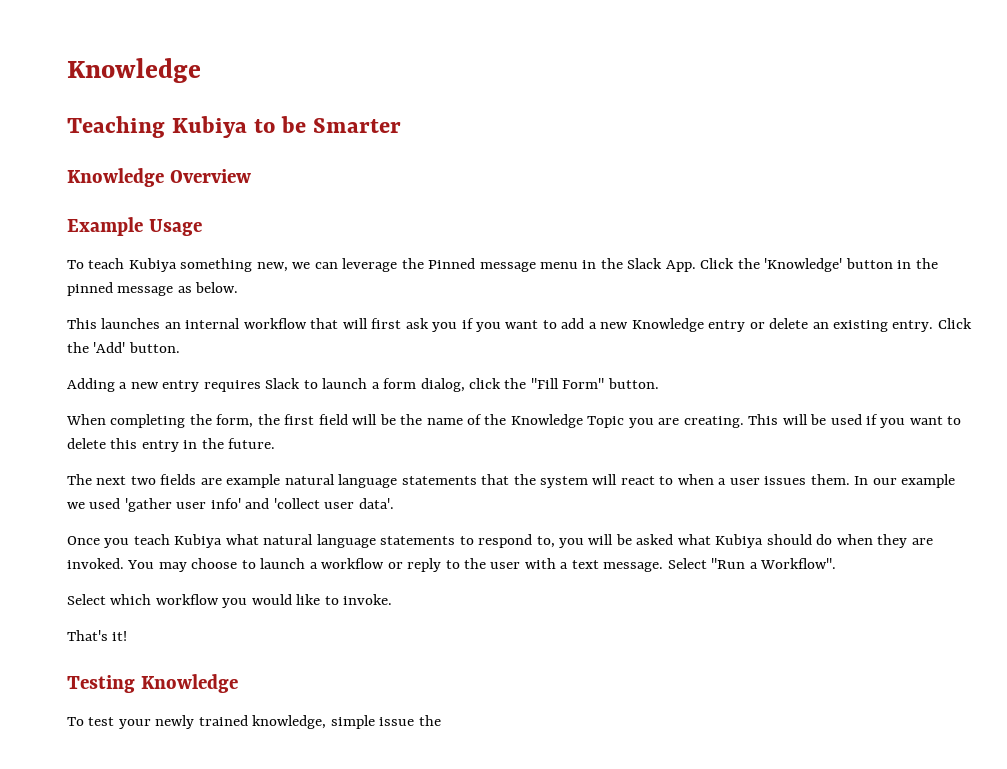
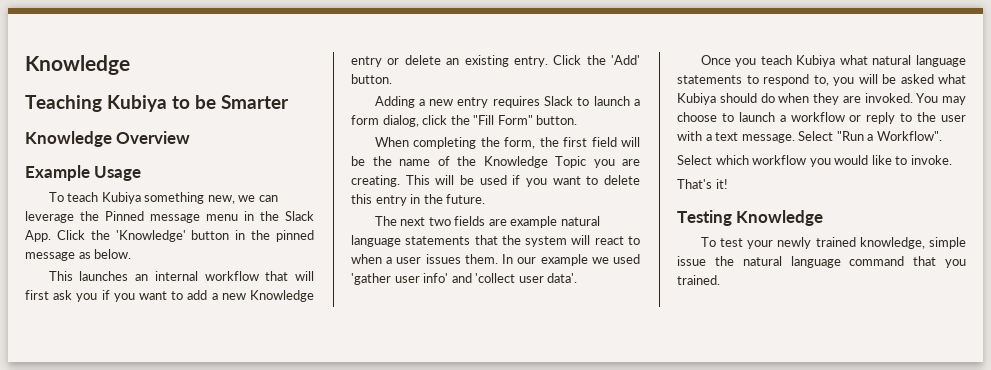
- To test your newly trained knowledge, simple issue the
+ To test your newly trained knowledge, simple issue the natural language command that you trained.

